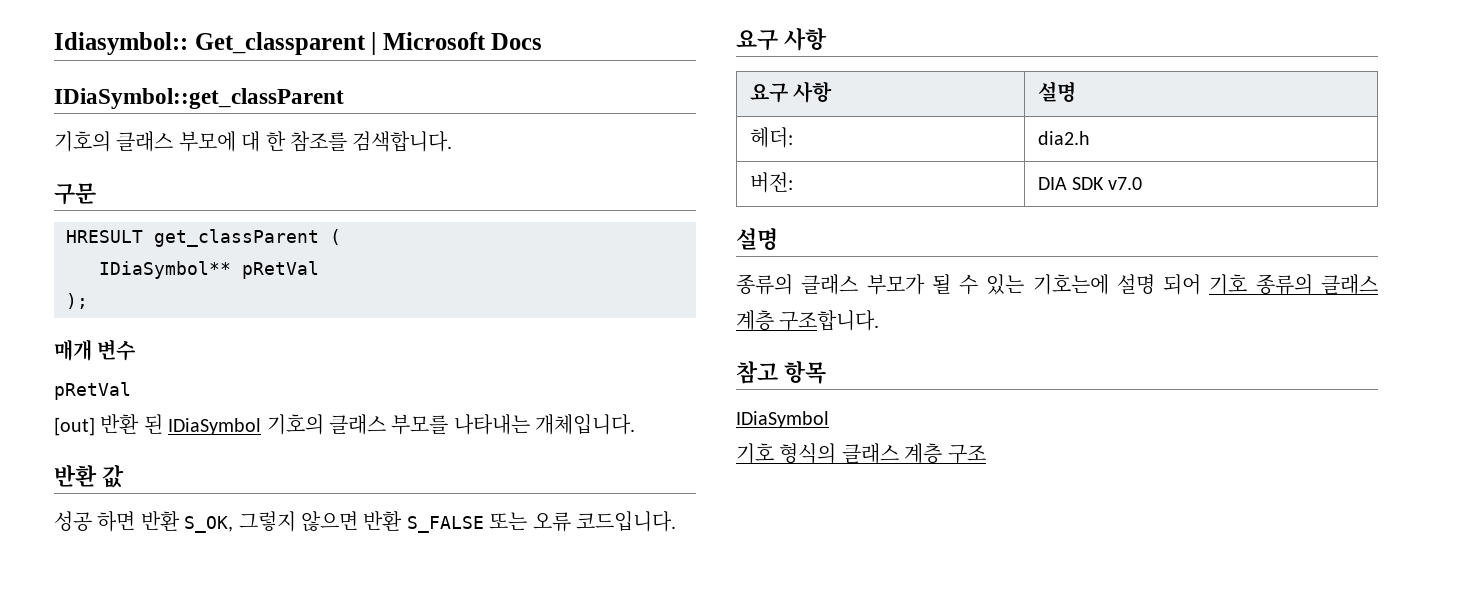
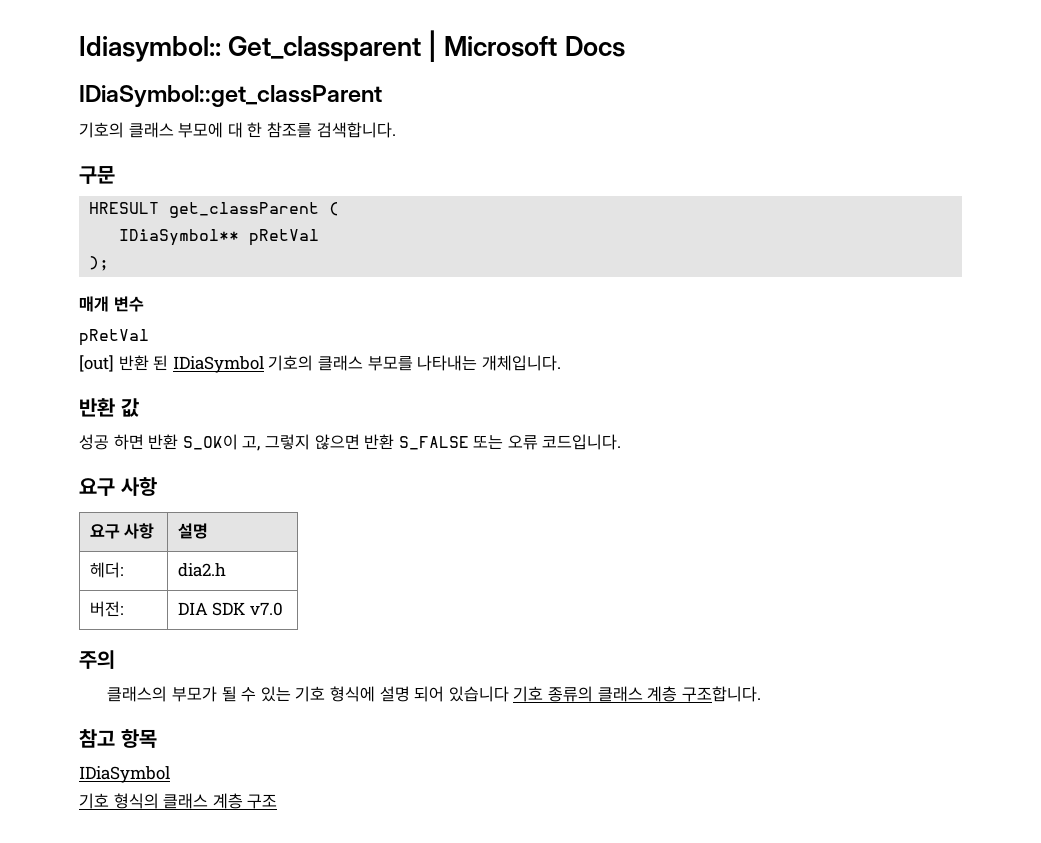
- 성공 하면 반환 S_OK, 그렇지 않으면 반환 S_FALSE 또는 오류 코드입니다.
+ 성공 하면 반환 S_OK이 고, 그렇지 않으면 반환 S_FALSE 또는 오류 코드입니다.
  버전: | DIA SDK v7.0
- 설명
- 종류의 클래스 부모가 될 수 있는 기호는에 설명 되어 기호 종류의 클래스 계층 구조합니다.
+ 주의
+ 클래스의 부모가 될 수 있는 기호 형식에 설명 되어 있습니다 기호 종류의 클래스 계층 구조합니다.

